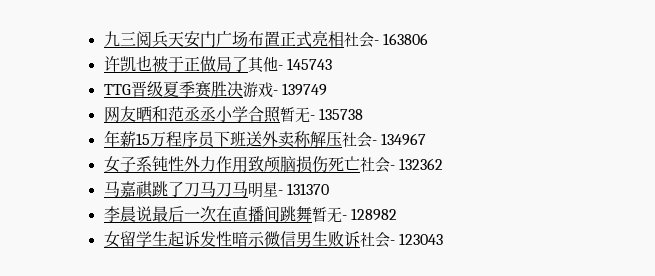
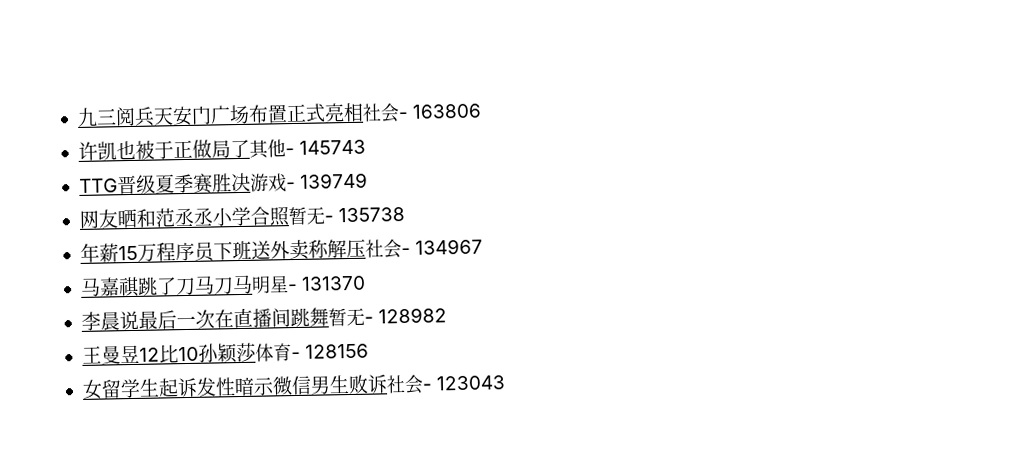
- 女子系钝性外力作用致颅脑损伤死亡社会- 132362
+ 王曼昱12比10孙颖莎体育- 128156

